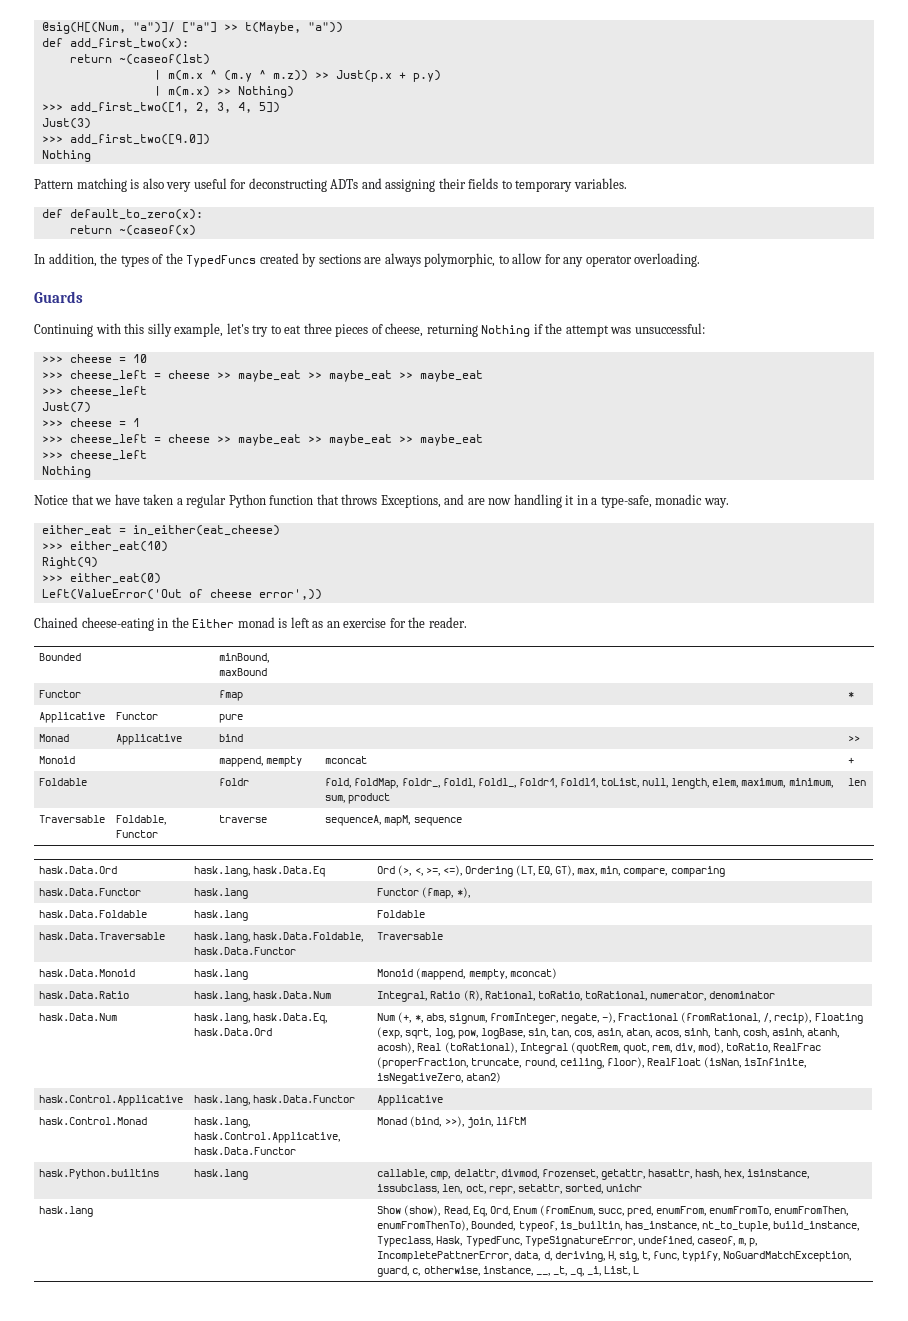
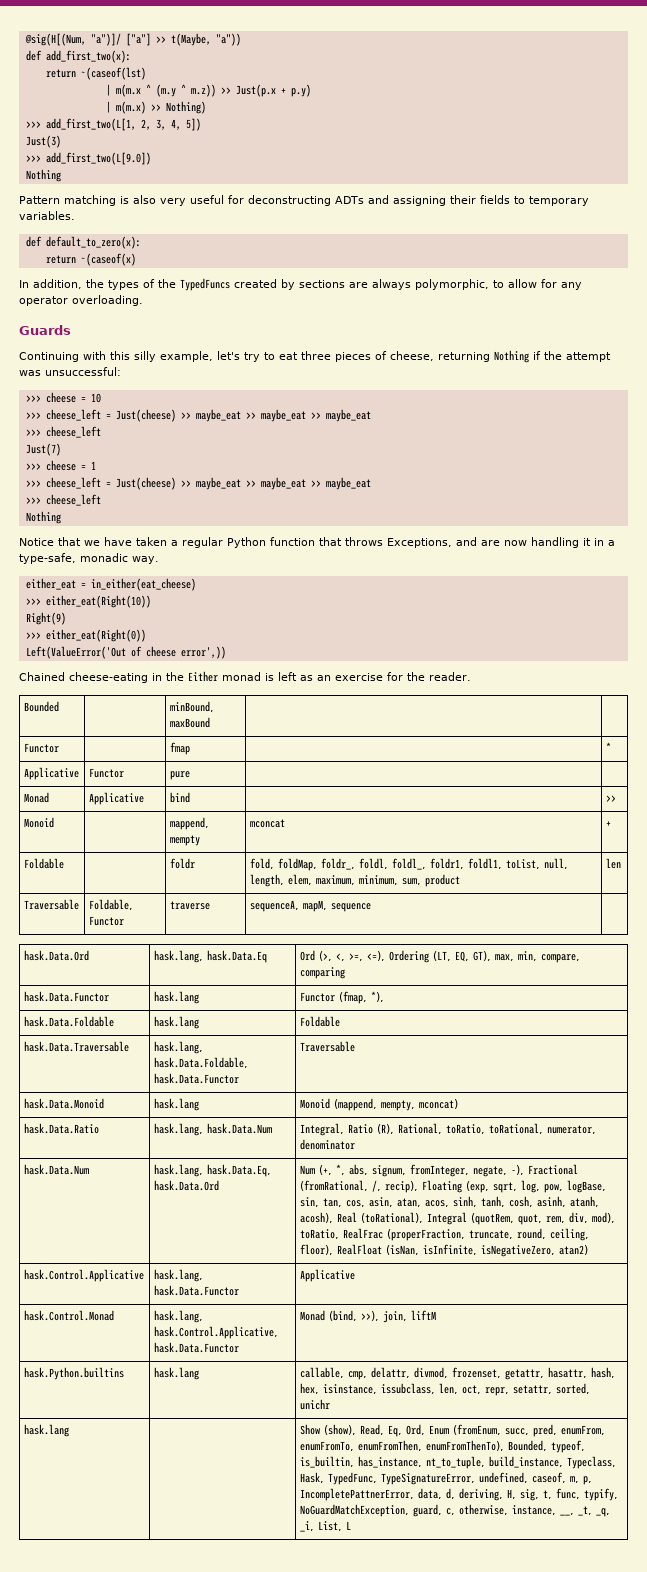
- >>> add_first_two([1, 2, 3, 4, 5])
+ >>> add_first_two(L[1, 2, 3, 4, 5])
- >>> add_first_two([9.0])
+ >>> add_first_two(L[9.0])
  >>> cheese = 10
- >>> cheese_left = cheese >> maybe_eat >> maybe_eat >> maybe_eat
+ >>> cheese_left = Just(cheese) >> maybe_eat >> maybe_eat >> maybe_eat
  >>> cheese = 1
- >>> cheese_left = cheese >> maybe_eat >> maybe_eat >> maybe_eat
+ >>> cheese_left = Just(cheese) >> maybe_eat >> maybe_eat >> maybe_eat
- >>> either_eat(10)
+ >>> either_eat(Right(10))
- >>> either_eat(0)
+ >>> either_eat(Right(0))

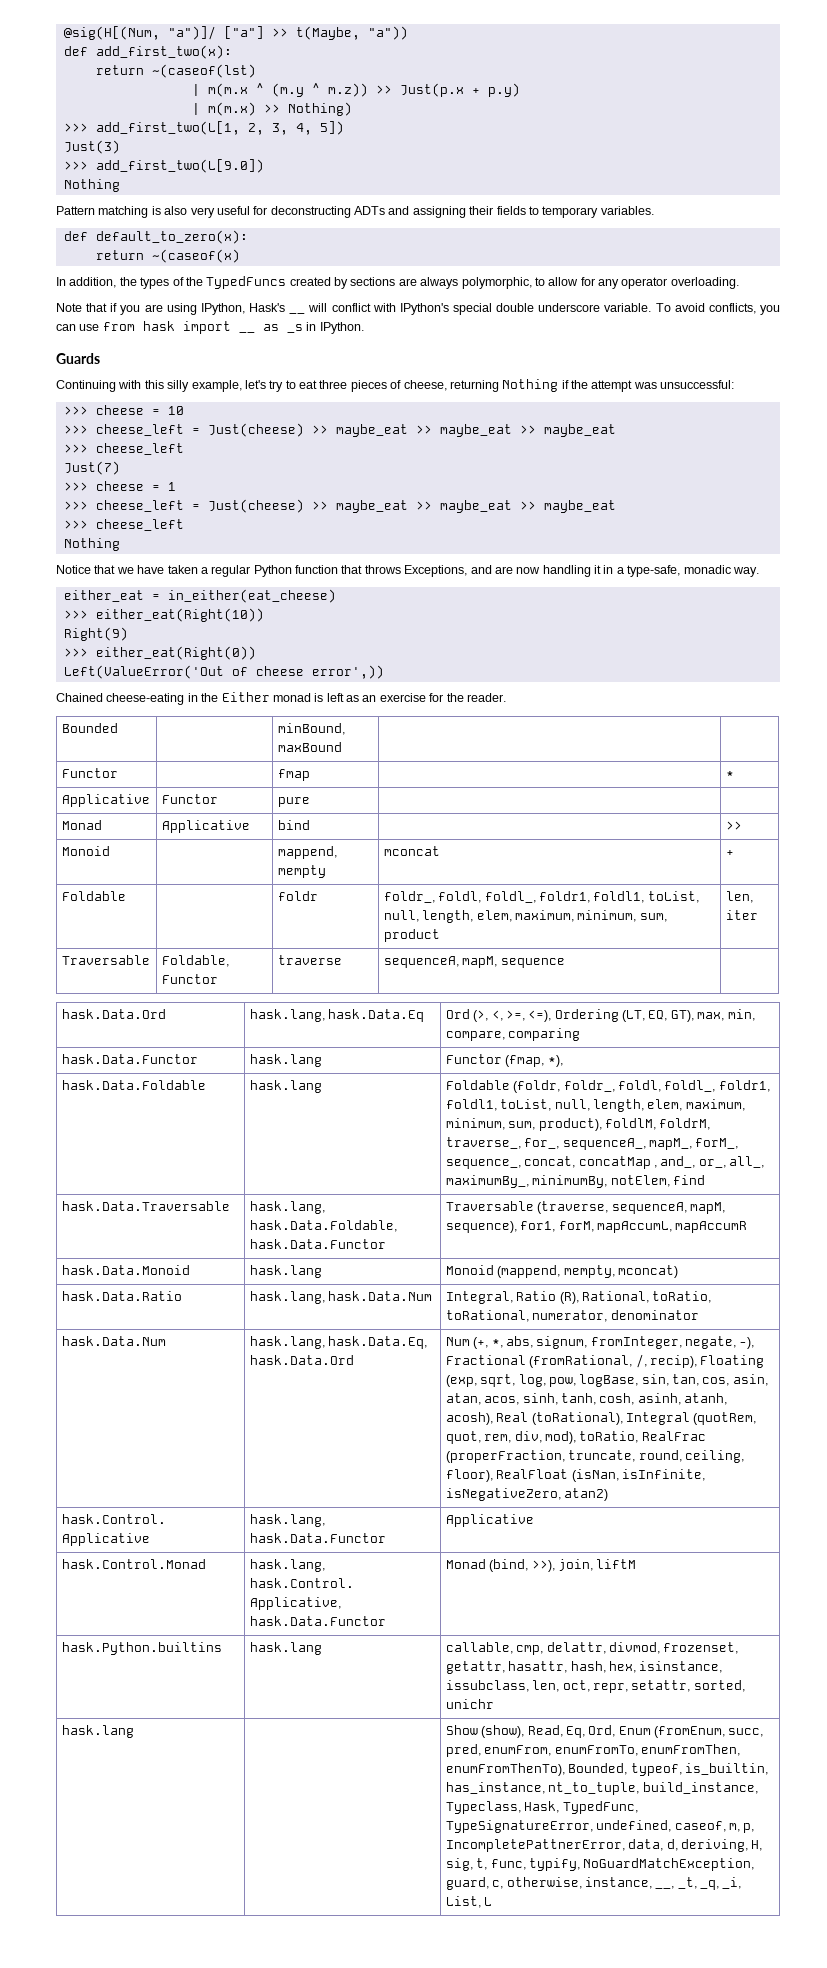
+ Note that if you are using IPython, Hask's __ will conflict with IPython's special double underscore variable. To avoid conflicts, you can use from hask import __ as _s in IPython.
- Foldable | | foldr | fold, foldMap, foldr_, foldl, foldl_, foldr1, foldl1, toList, null, length, elem, maximum, minimum, sum, product | len
+ Foldable | | foldr | foldr_, foldl, foldl_, foldr1, foldl1, toList, null, length, elem, maximum, minimum, sum, product | len, iter
- hask.Data.Foldable | hask.lang | Foldable
+ hask.Data.Foldable | hask.lang | Foldable (foldr, foldr_, foldl, foldl_, foldr1, foldl1, toList, null, length, elem, maximum, minimum, sum, product), foldlM, foldrM, traverse_, for_, sequenceA_, mapM_, forM_, sequence_, concat, concatMap , and_, or_, all_, maximumBy_, minimumBy, notElem, find
- hask.Data.Traversable | hask.lang, hask.Data.Foldable, hask.Data.Functor | Traversable
+ hask.Data.Traversable | hask.lang, hask.Data.Foldable, hask.Data.Functor | Traversable (traverse, sequenceA, mapM, sequence), for1, forM, mapAccumL, mapAccumR

